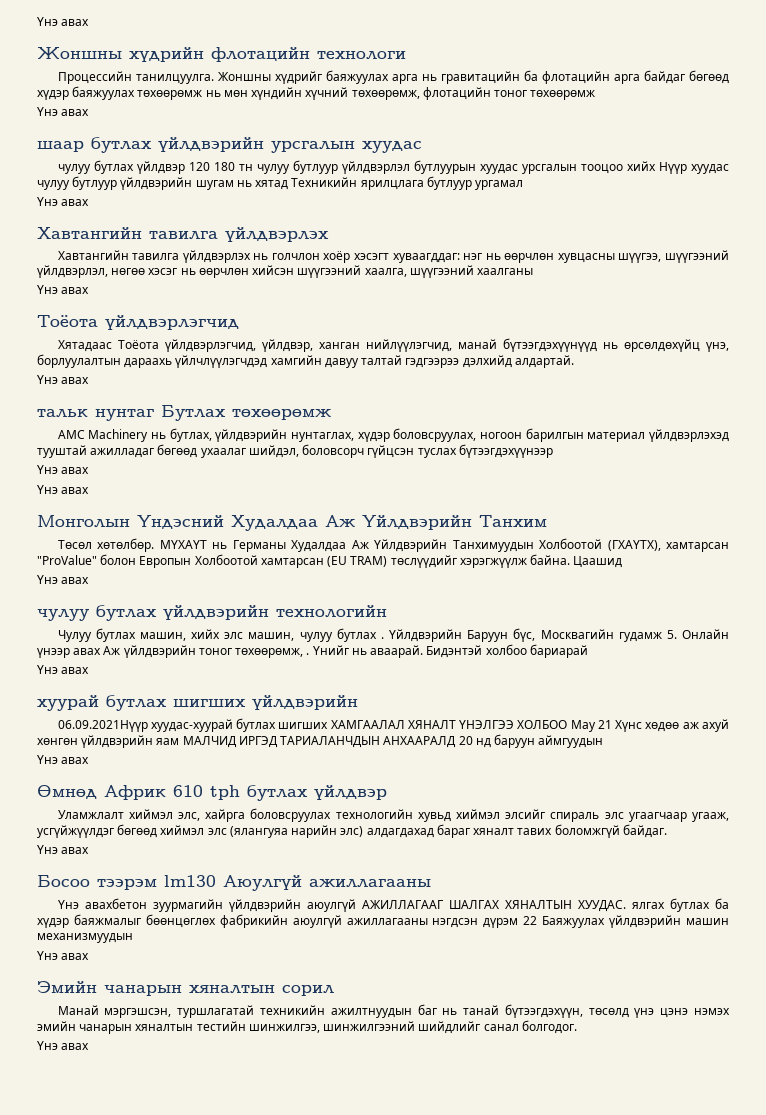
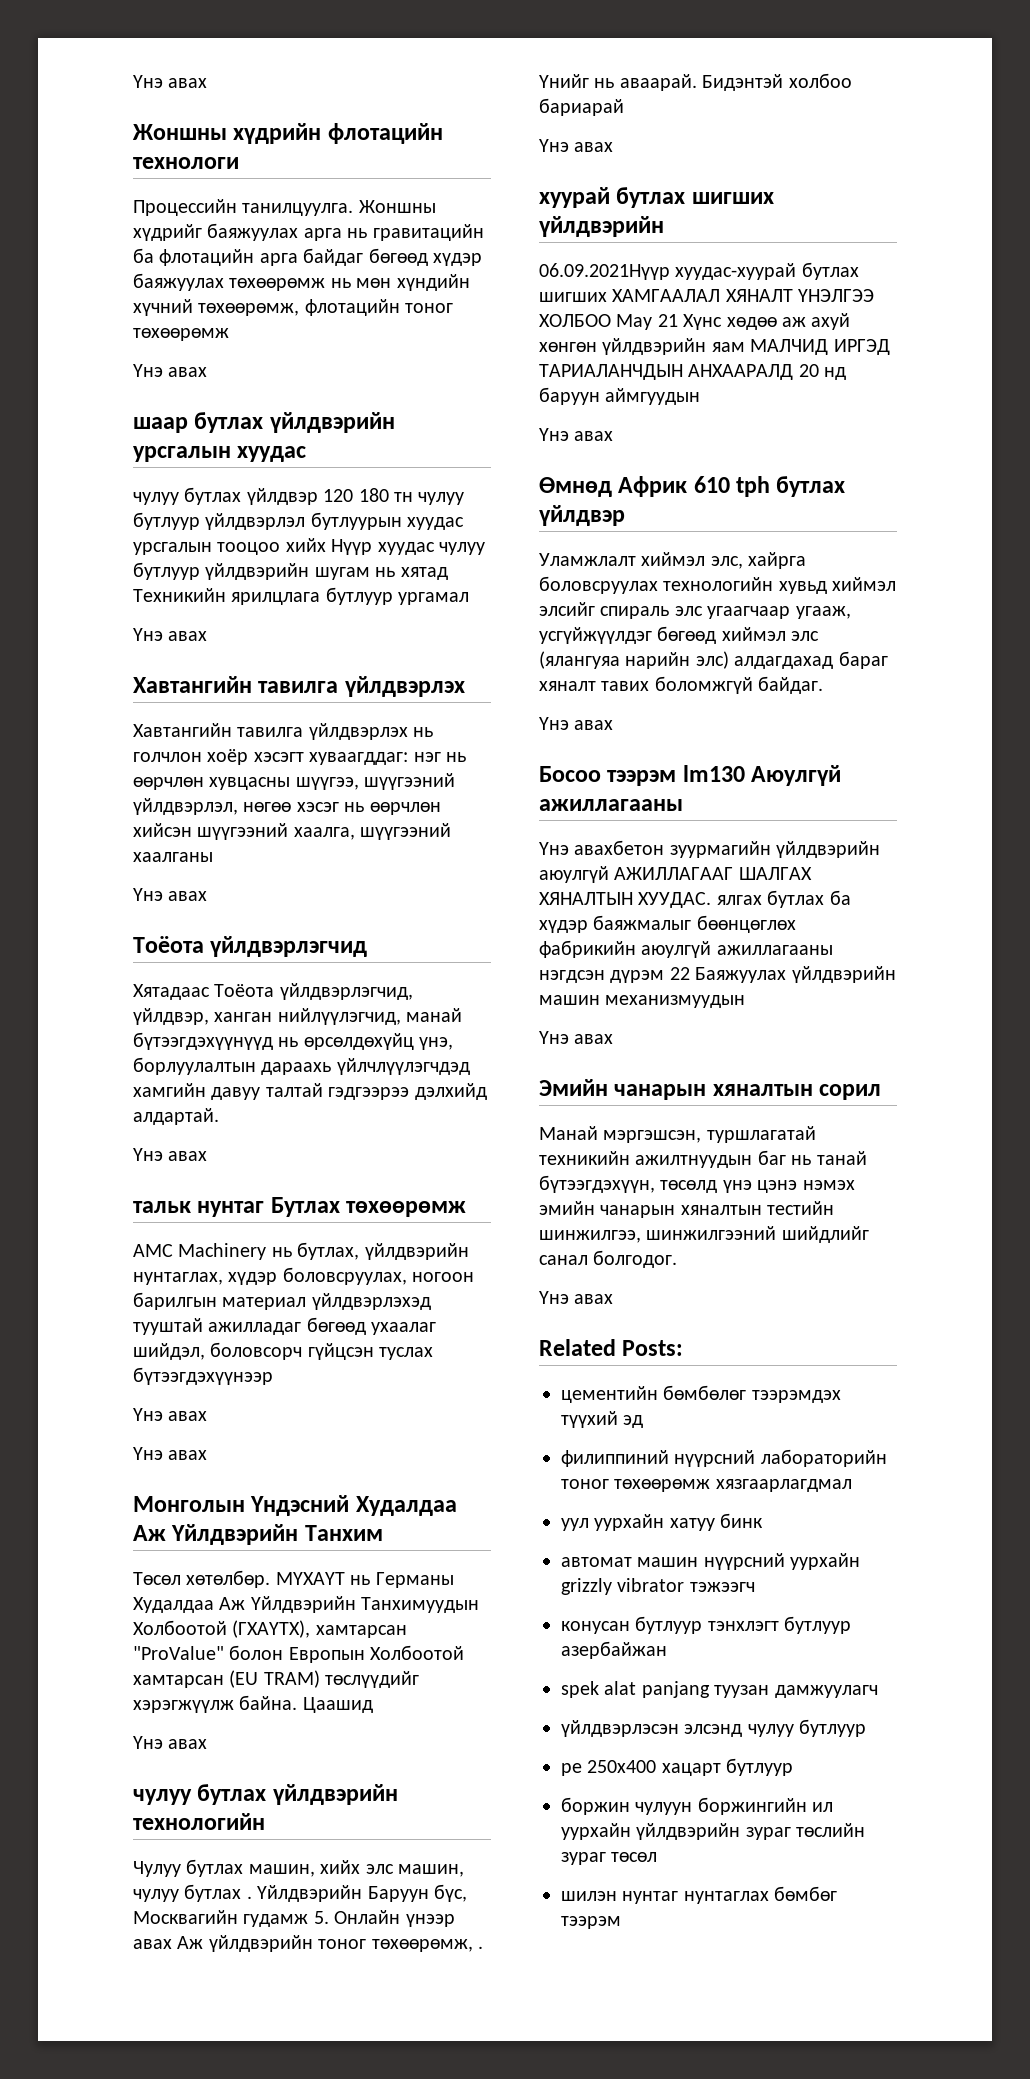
+ Related Posts:
+ цементийн бөмбөлөг тээрэмдэх түүхий эд
+ филиппиний нүүрсний лабораторийн тоног төхөөрөмж хязгаарлагдмал
+ уул уурхайн хатуу бинк
+ автомат машин нүүрсний уурхайн grizzly vibrator тэжээгч
+ конусан бутлуур тэнхлэгт бутлуур азербайжан
+ spek alat panjang туузан дамжуулагч
+ үйлдвэрлэсэн элсэнд чулуу бутлуур
+ pe 250x400 хацарт бутлуур
+ боржин чулуун боржингийн ил уурхайн үйлдвэрийн зураг төслийн зураг төсөл
+ шилэн нунтаг нунтаглах бөмбөг тээрэм

